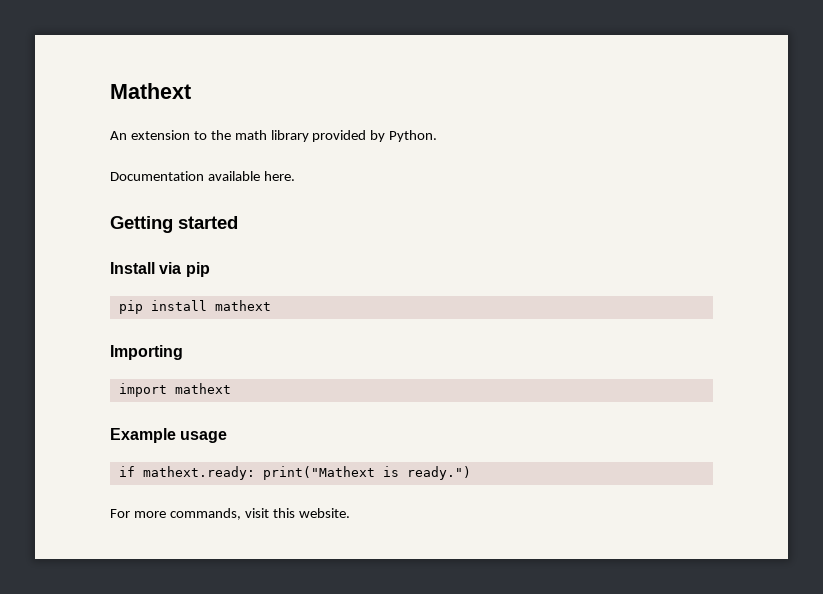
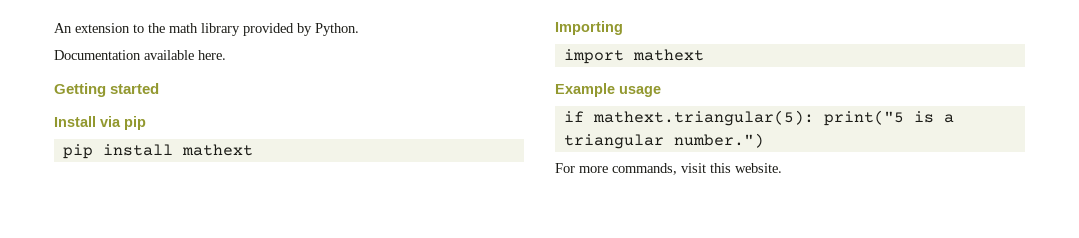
- Mathext
- if mathext.ready: print("Mathext is ready.")
+ if mathext.triangular(5): print("5 is a triangular number.")

